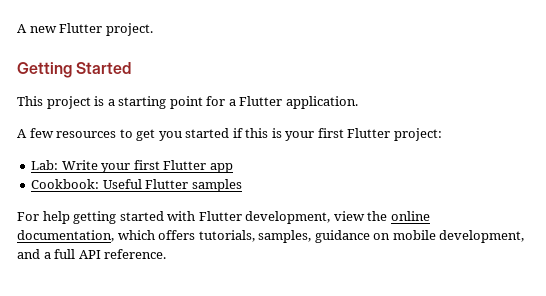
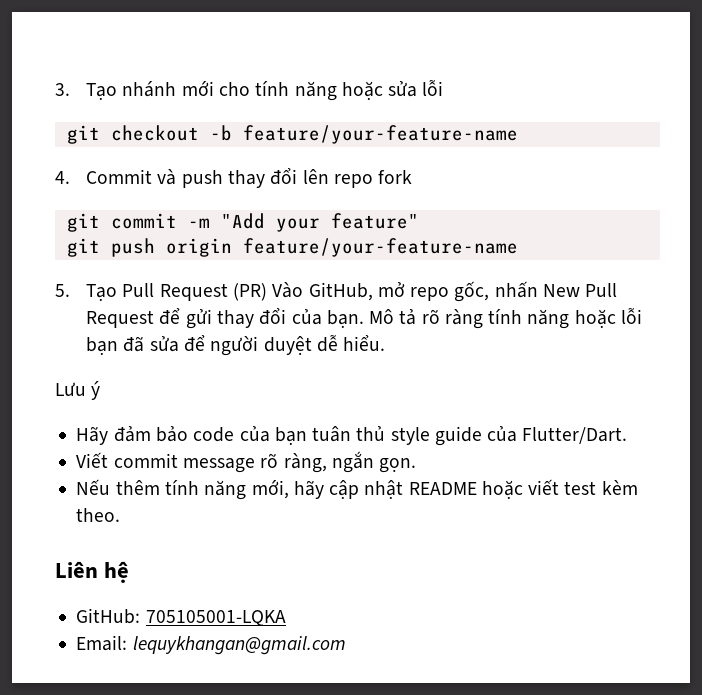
- A new Flutter project.
- Getting Started
- This project is a starting point for a Flutter application.
- A few resources to get you started if this is your first Flutter project:
- Lab: Write your first Flutter app
- Cookbook: Useful Flutter samples
- For help getting started with Flutter development, view the online documentation, which offers tutorials, samples, guidance on mobile development, and a full API reference.
+ 3. Tạo nhánh mới cho tính năng hoặc sửa lỗi
+ git checkout -b feature/your-feature-name
+ 4. Commit và push thay đổi lên repo fork
+ git commit -m "Add your feature"
+ git push origin feature/your-feature-name
+ 5. Tạo Pull Request (PR) Vào GitHub, mở repo gốc, nhấn New Pull Request để gửi thay đổi của bạn. Mô tả rõ ràng tính năng hoặc lỗi bạn đã sửa để người duyệt dễ hiểu.
+ Lưu ý
+ Hãy đảm bảo code của bạn tuân thủ style guide của Flutter/Dart.
+ Viết commit message rõ ràng, ngắn gọn.
+ Nếu thêm tính năng mới, hãy cập nhật README hoặc viết test kèm theo.
+ Liên hệ
+ GitHub: 705105001-LQKA
+ Email: lequykhangan@gmail.com

